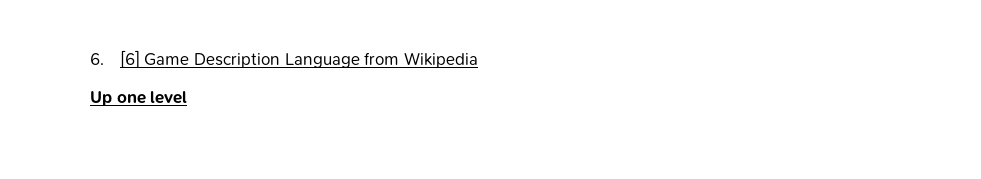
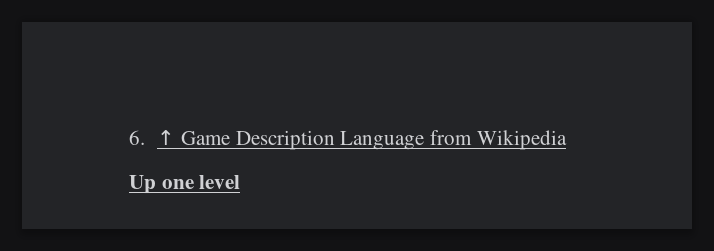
- 6. [6] Game Description Language from Wikipedia
+ 6. ↑ Game Description Language from Wikipedia

